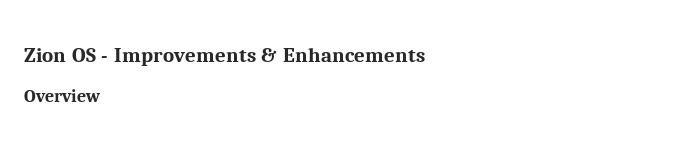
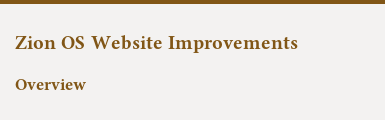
- Zion OS - Improvements & Enhancements
+ Zion OS Website Improvements

